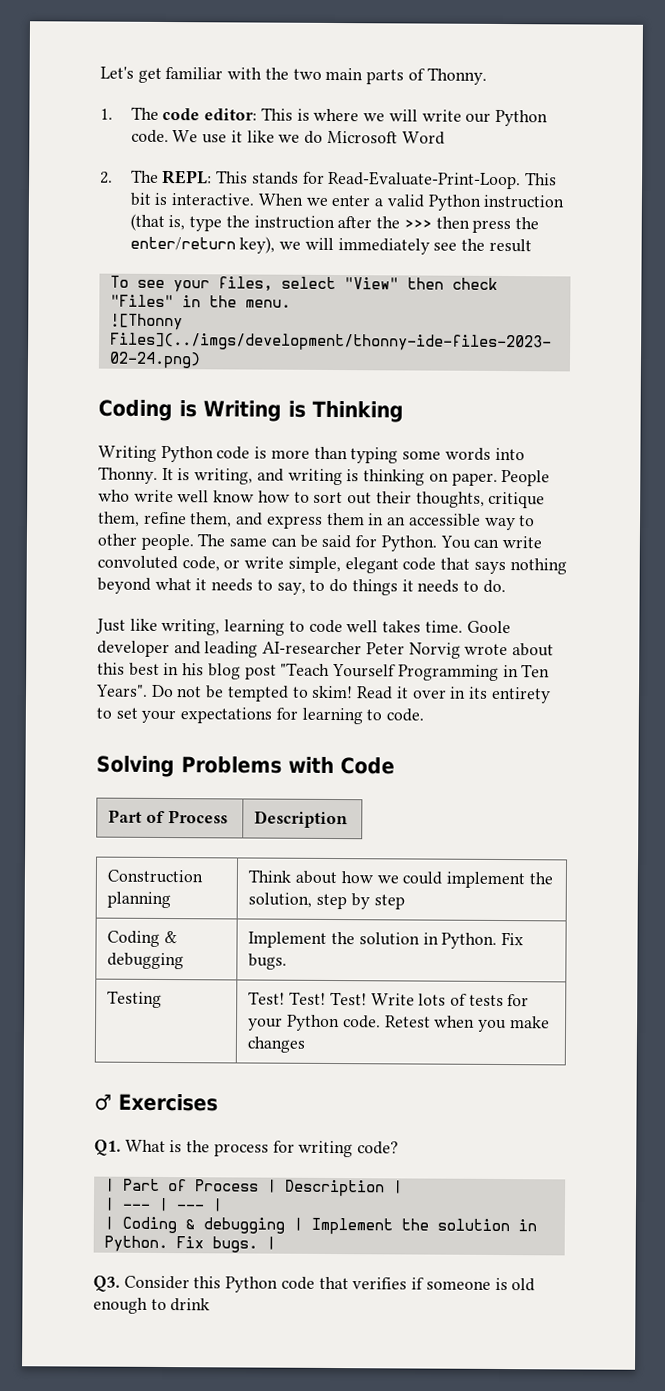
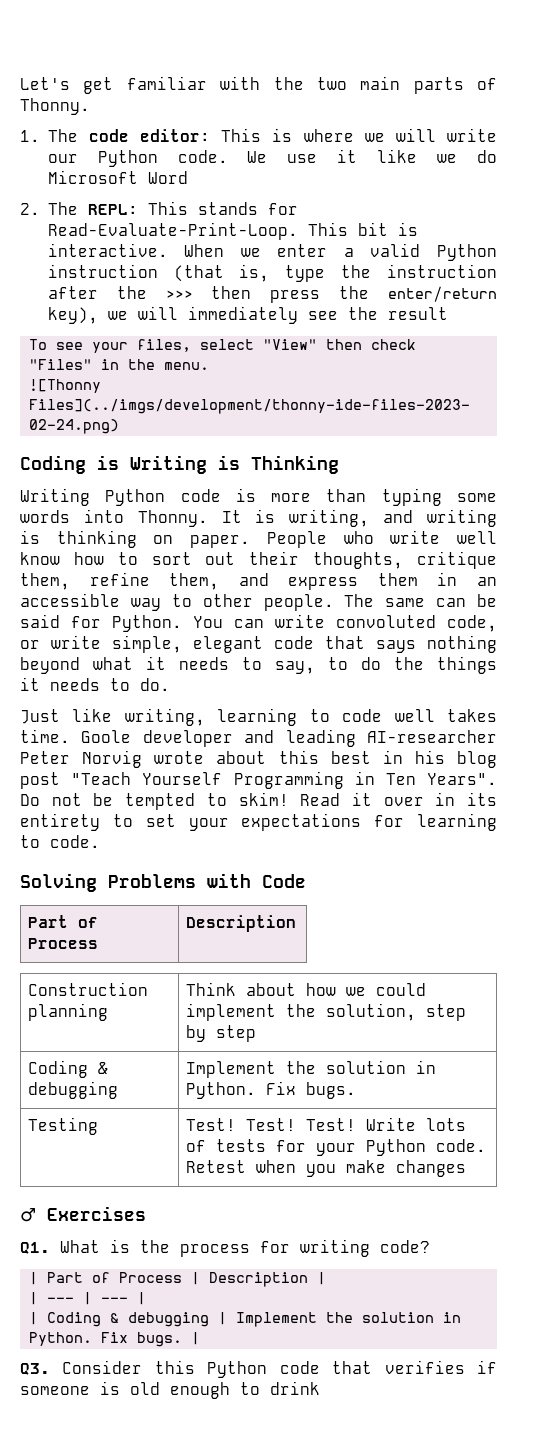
- You can write convoluted code, or write simple, elegant code that says nothing beyond what it needs to say, to do things it needs to do.
+ You can write convoluted code, or write simple, elegant code that says nothing beyond what it needs to say, to do the things it needs to do.

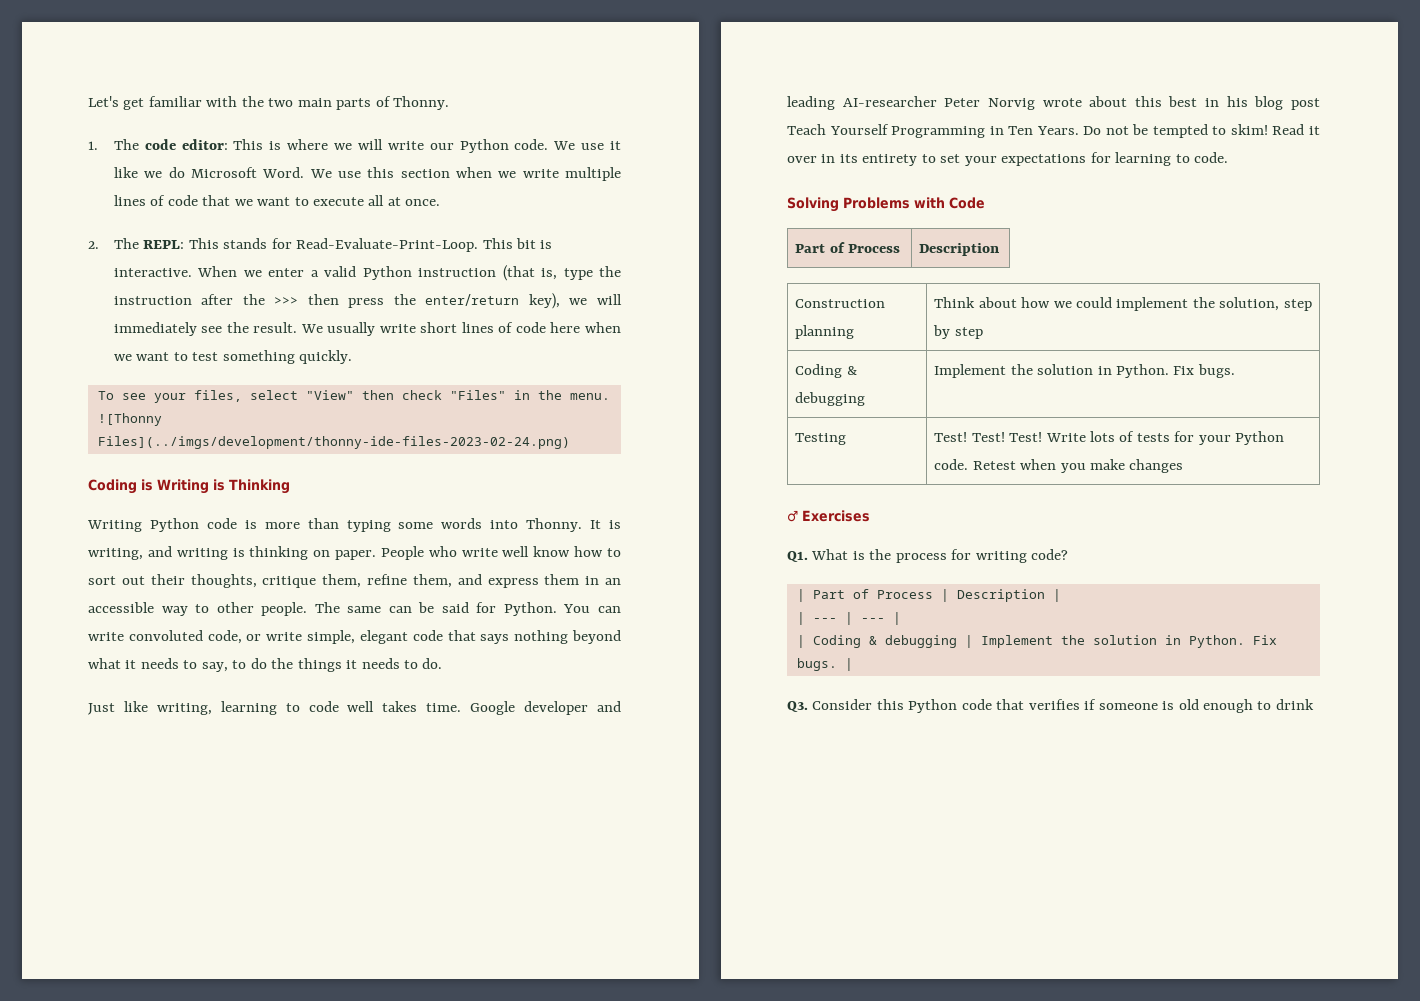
- We use it like we do Microsoft Word
+ We use it like we do Microsoft Word. We use this section when we write multiple lines of code that we want to execute all at once.
- When we enter a valid Python instruction (that is, type the instruction after the >>> then press the enter/return key), we will immediately see the result
+ When we enter a valid Python instruction (that is, type the instruction after the >>> then press the enter/return key), we will immediately see the result. We usually write short lines of code here when we want to test something quickly.
- Goole developer and leading AI-researcher Peter Norvig wrote about this best in his blog post "Teach Yourself Programming in Ten Years".
+ Google developer and leading AI-researcher Peter Norvig wrote about this best in his blog post Teach Yourself Programming in Ten Years.

